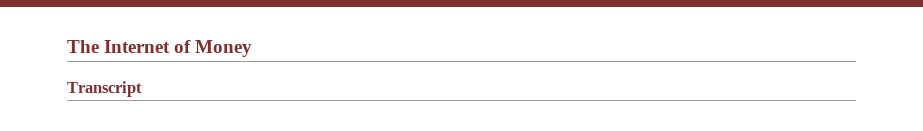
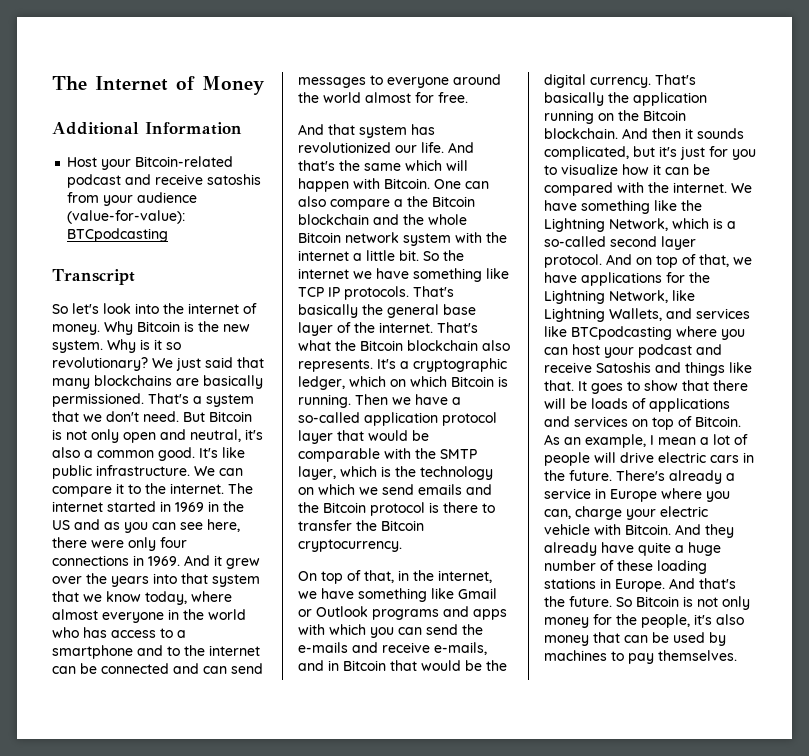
+ Additional Information
+ Host your Bitcoin-related podcast and receive satoshis from your audience (value-for-value): BTCpodcasting
  Transcript
+ So let's look into the internet of money. Why Bitcoin is the new system. Why is it so revolutionary? We just said that many blockchains are basically permissioned. That's a system that we don't need. But Bitcoin is not only open and neutral, it's also a common good. It's like public infrastructure. We can compare it to the internet. The internet started in 1969 in the US and as you can see here, there were only four connections in 1969. And it grew over the years into that system that we know today, where almost everyone in the world who has access to a smartphone and to the internet can be connected and can send messages to everyone around the world almost for free.
+ And that system has revolutionized our life. And that's the same which will happen with Bitcoin. One can also compare a the Bitcoin blockchain and the whole Bitcoin network system with the internet a little bit. So the internet we have something like TCP IP protocols. That's basically the general base layer of the internet. That's what the Bitcoin blockchain also represents. It's a cryptographic ledger, which on which Bitcoin is running. Then we have a so-called application protocol layer that would be comparable with the SMTP layer, which is the technology on which we send emails and the Bitcoin protocol is there to transfer the Bitcoin cryptocurrency.
+ On top of that, in the internet, we have something like Gmail or Outlook programs and apps with which you can send the e-mails and receive e-mails, and in Bitcoin that would be the digital currency. That's basically the application running on the Bitcoin blockchain. And then it sounds complicated, but it's just for you to visualize how it can be compared with the internet. We have something like the Lightning Network, which is a so-called second layer protocol. And on top of that, we have applications for the Lightning Network, like Lightning Wallets, and services like BTCpodcasting where you can host your podcast and receive Satoshis and things like that. It goes to show that there will be loads of applications and services on top of Bitcoin. As an example, I mean a lot of people will drive electric cars in the future. There's already a service in Europe where you can, charge your electric vehicle with Bitcoin. And they already have quite a huge number of these loading stations in Europe. And that's the future. So Bitcoin is not only money for the people, it's also money that can be used by machines to pay themselves.

